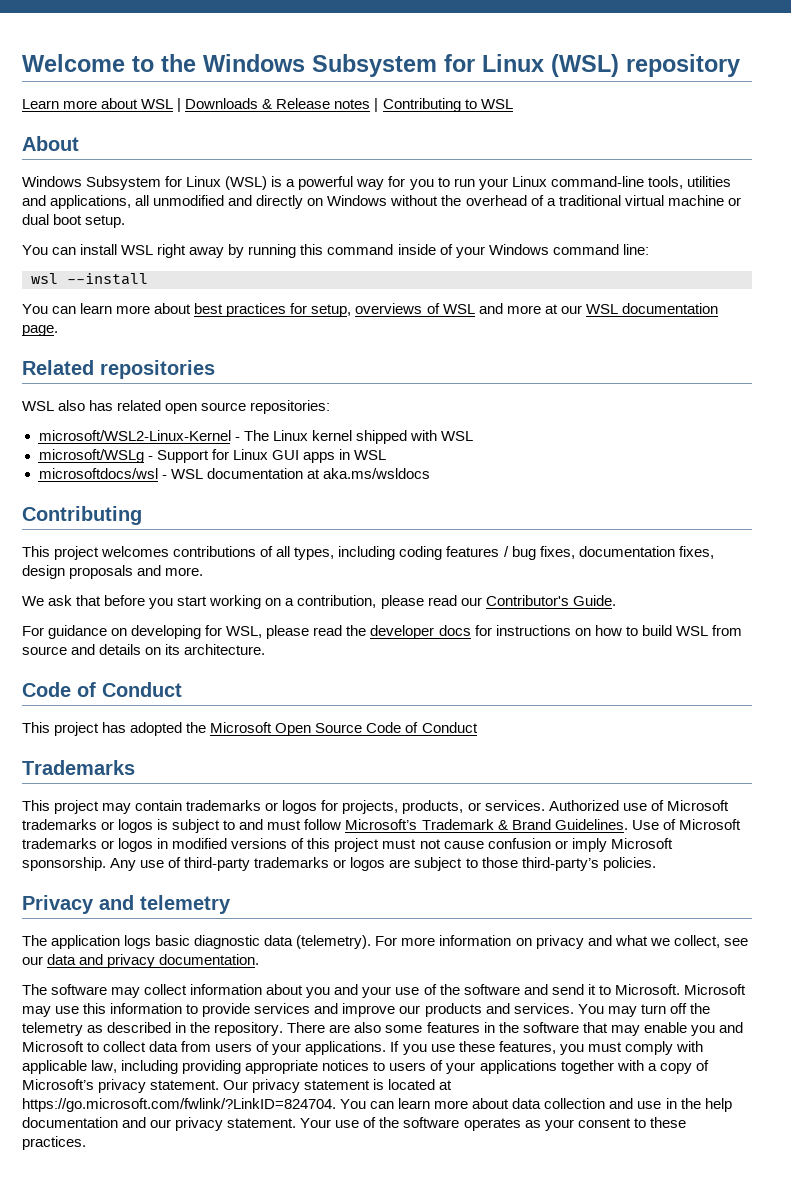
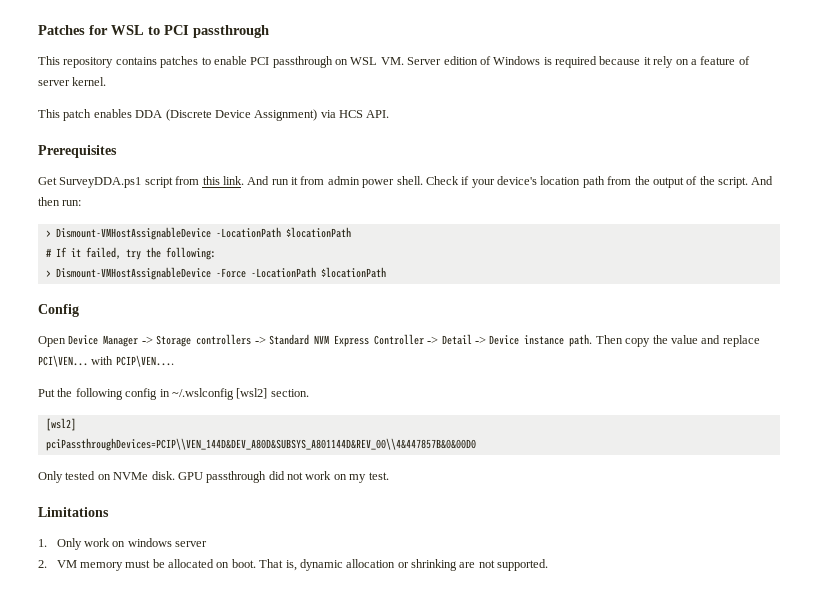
- Welcome to the Windows Subsystem for Linux (WSL) repository
- Learn more about WSL | Downloads & Release notes | Contributing to WSL
- About
- Windows Subsystem for Linux (WSL) is a powerful way for you to run your Linux command-line tools, utilities and applications, all unmodified and directly on Windows without the overhead of a traditional virtual machine or dual boot setup.
- You can install WSL right away by running this command inside of your Windows command line:
- wsl --install
- You can learn more about best practices for setup, overviews of WSL and more at our WSL documentation page.
- Related repositories
- WSL also has related open source repositories:
- microsoft/WSL2-Linux-Kernel - The Linux kernel shipped with WSL
- microsoft/WSLg - Support for Linux GUI apps in WSL
- microsoftdocs/wsl - WSL documentation at aka.ms/wsldocs
- Contributing
- This project welcomes contributions of all types, including coding features / bug fixes, documentation fixes, design proposals and more.
- We ask that before you start working on a contribution, please read our Contributor's Guide.
- For guidance on developing for WSL, please read the developer docs for instructions on how to build WSL from source and details on its architecture.
- Code of Conduct
- This project has adopted the Microsoft Open Source Code of Conduct
- Trademarks
- This project may contain trademarks or logos for projects, products, or services. Authorized use of Microsoft trademarks or logos is subject to and must follow Microsoft’s Trademark & Brand Guidelines. Use of Microsoft trademarks or logos in modified versions of this project must not cause confusion or imply Microsoft sponsorship. Any use of third-party trademarks or logos are subject to those third-party’s policies.
- Privacy and telemetry
- The application logs basic diagnostic data (telemetry). For more information on privacy and what we collect, see our data and privacy documentation.
- The software may collect information about you and your use of the software and send it to Microsoft. Microsoft may use this information to provide services and improve our products and services. You may turn off the telemetry as described in the repository. There are also some features in the software that may enable you and Microsoft to collect data from users of your applications. If you use these features, you must comply with applicable law, including providing appropriate notices to users of your applications together with a copy of Microsoft’s privacy statement. Our privacy statement is located at https://go.microsoft.com/fwlink/?LinkID=824704. You can learn more about data collection and use in the help documentation and our privacy statement. Your use of the software operates as your consent to these practices.
+ Patches for WSL to PCI passthrough
+ This repository contains patches to enable PCI passthrough on WSL VM. Server edition of Windows is required because it rely on a feature of server kernel.
+ This patch enables DDA (Discrete Device Assignment) via HCS API.
+ Prerequisites
+ Get SurveyDDA.ps1 script from this link. And run it from admin power shell. Check if your device's location path from the output of the script. And then run:
+ > Dismount-VMHostAssignableDevice -LocationPath $locationPath
+ # If it failed, try the following:
+ > Dismount-VMHostAssignableDevice -Force -LocationPath $locationPath
+ Config
+ Open Device Manager -> Storage controllers -> Standard NVM Express Controller -> Detail -> Device instance path. Then copy the value and replace PCI\VEN... with PCIP\VEN....
+ Put the following config in ~/.wslconfig [wsl2] section.
+ [wsl2]
+ pciPassthroughDevices=PCIP\\VEN_144D&DEV_A80D&SUBSYS_A801144D&REV_00\\4&447857B&0&00D0
+ Only tested on NVMe disk. GPU passthrough did not work on my test.
+ Limitations
+ 1. Only work on windows server
+ 2. VM memory must be allocated on boot. That is, dynamic allocation or shrinking are not supported.

